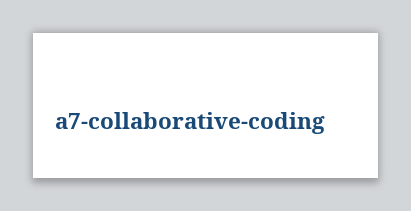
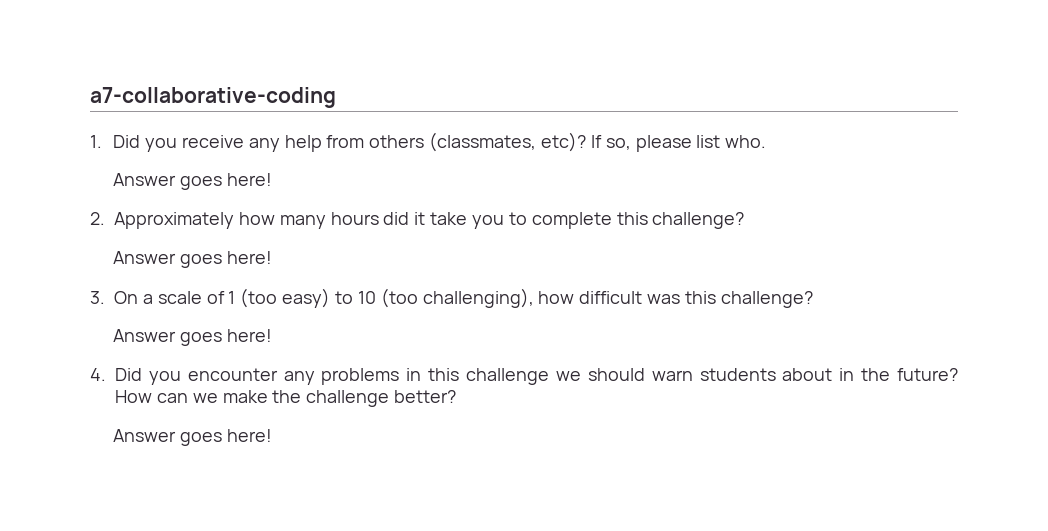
+ 1. Did you receive any help from others (classmates, etc)? If so, please list who.
+ Answer goes here!
+ 2. Approximately how many hours did it take you to complete this challenge?
+ Answer goes here!
+ 3. On a scale of 1 (too easy) to 10 (too challenging), how difficult was this challenge?
+ Answer goes here!
+ 4. Did you encounter any problems in this challenge we should warn students about in the future? How can we make the challenge better?
+ Answer goes here!

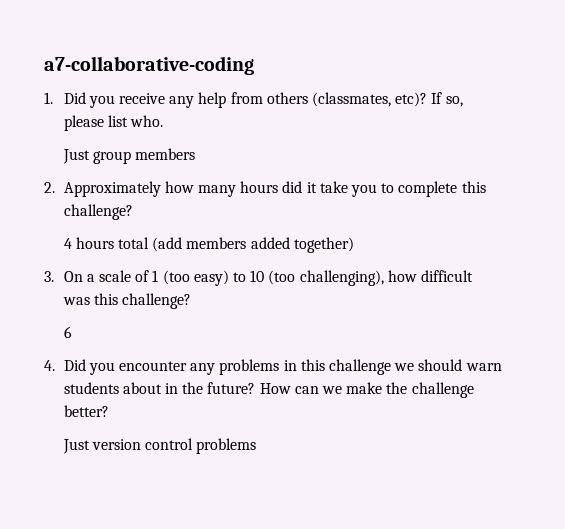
  If so, please list who.
- Answer goes here!
+ Just group members
  2. Approximately how many hours did it take you to complete this challenge?
- Answer goes here!
+ 4 hours total (add members added together)
  3. On a scale of 1 (too easy) to 10 (too challenging), how difficult was this challenge?
- Answer goes here!
+ 6
  How can we make the challenge better?
- Answer goes here!
+ Just version control problems

